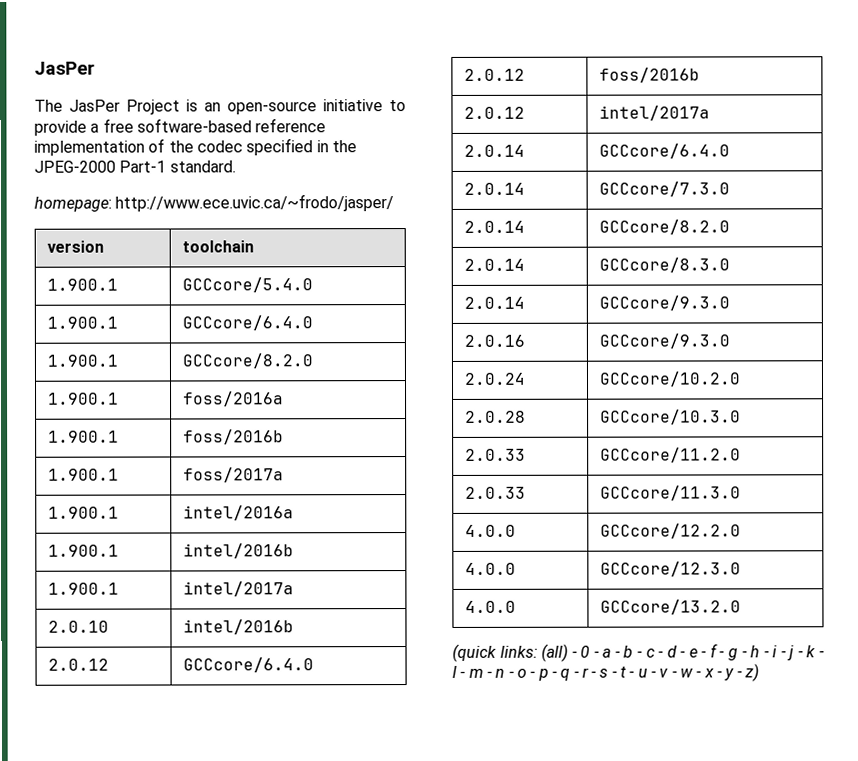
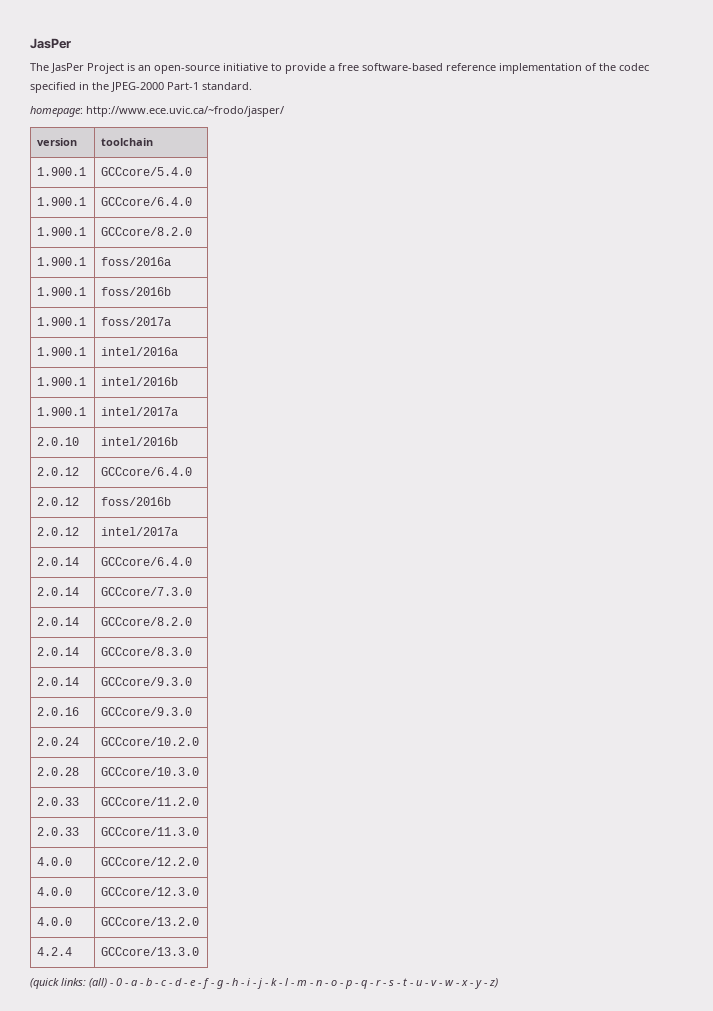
+ 4.2.4 | GCCcore/13.3.0

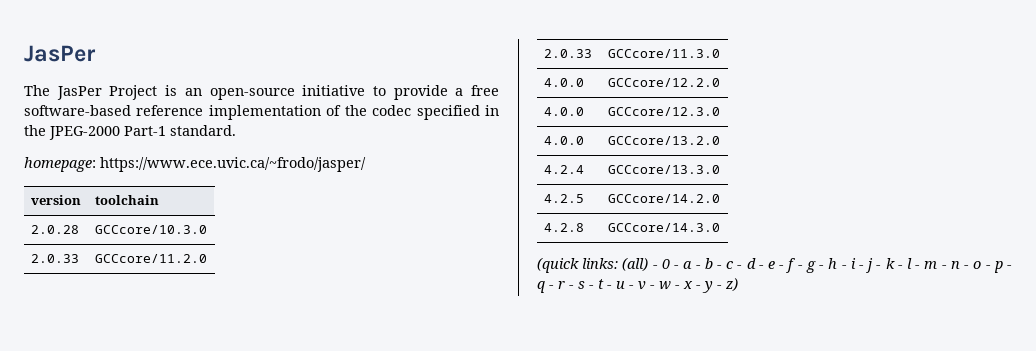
- homepage: http://www.ece.uvic.ca/~frodo/jasper/
+ homepage: https://www.ece.uvic.ca/~frodo/jasper/
- 1.900.1 | GCCcore/5.4.0
- 1.900.1 | GCCcore/6.4.0
- 1.900.1 | GCCcore/8.2.0
- 1.900.1 | foss/2016a
- 1.900.1 | foss/2016b
- 1.900.1 | foss/2017a
- 1.900.1 | intel/2016a
- 1.900.1 | intel/2016b
- 1.900.1 | intel/2017a
- 2.0.10 | intel/2016b
- 2.0.12 | GCCcore/6.4.0
- 2.0.12 | foss/2016b
- 2.0.12 | intel/2017a
- 2.0.14 | GCCcore/6.4.0
- 2.0.14 | GCCcore/7.3.0
- 2.0.14 | GCCcore/8.2.0
- 2.0.14 | GCCcore/8.3.0
- 2.0.14 | GCCcore/9.3.0
- 2.0.16 | GCCcore/9.3.0
- 2.0.24 | GCCcore/10.2.0
+ 4.2.5 | GCCcore/14.2.0
+ 4.2.8 | GCCcore/14.3.0

